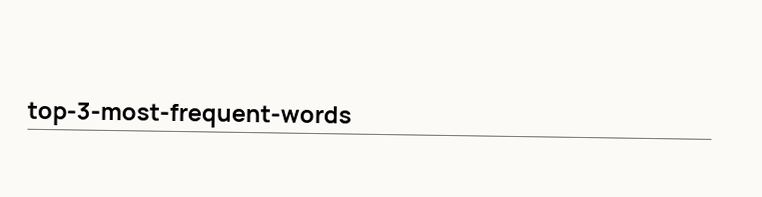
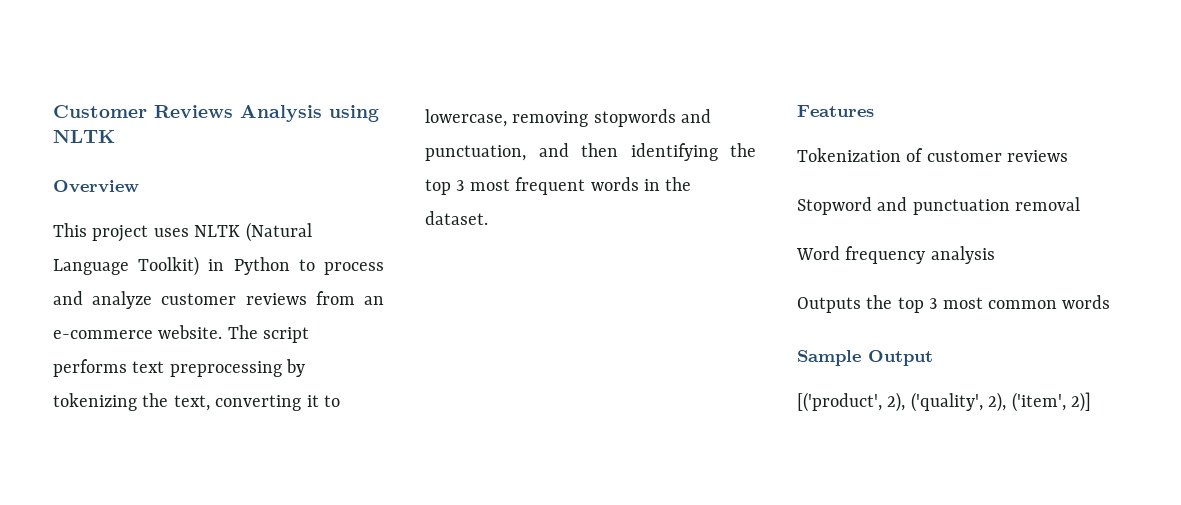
- top-3-most-frequent-words
+ Customer Reviews Analysis using NLTK
+ Overview
+ This project uses NLTK (Natural Language Toolkit) in Python to process and analyze customer reviews from an e-commerce website. The script performs text preprocessing by tokenizing the text, converting it to lowercase, removing stopwords and punctuation, and then identifying the top 3 most frequent words in the dataset.
+ Features
+ Tokenization of customer reviews
+ Stopword and punctuation removal
+ Word frequency analysis
+ Outputs the top 3 most common words
+ Sample Output
+ [('product', 2), ('quality', 2), ('item', 2)]

